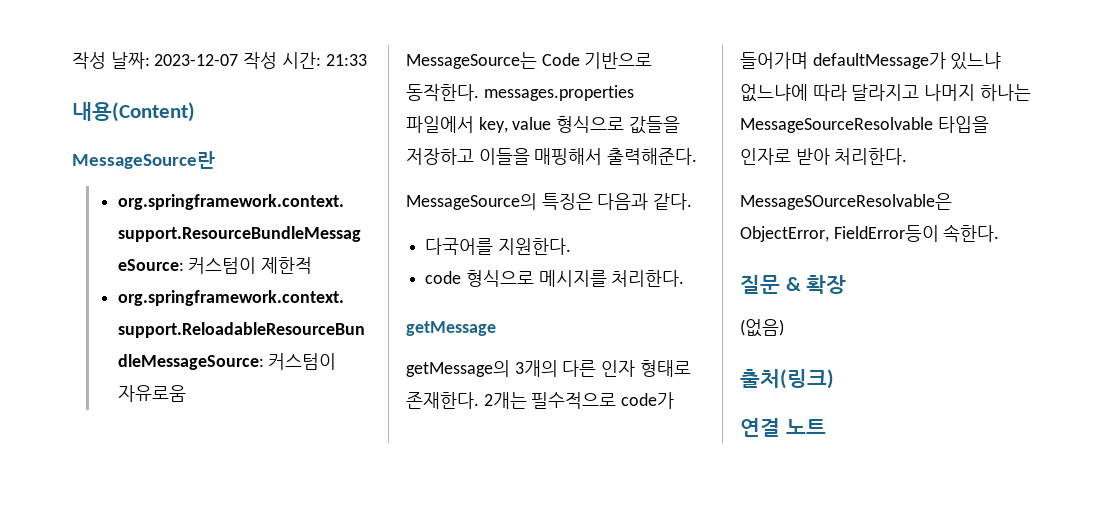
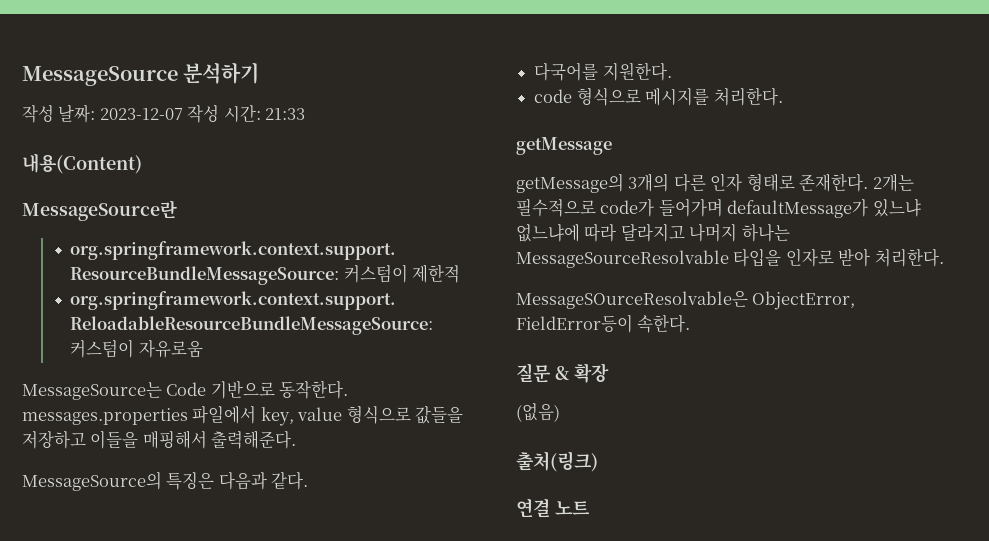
+ MessageSource 분석하기

